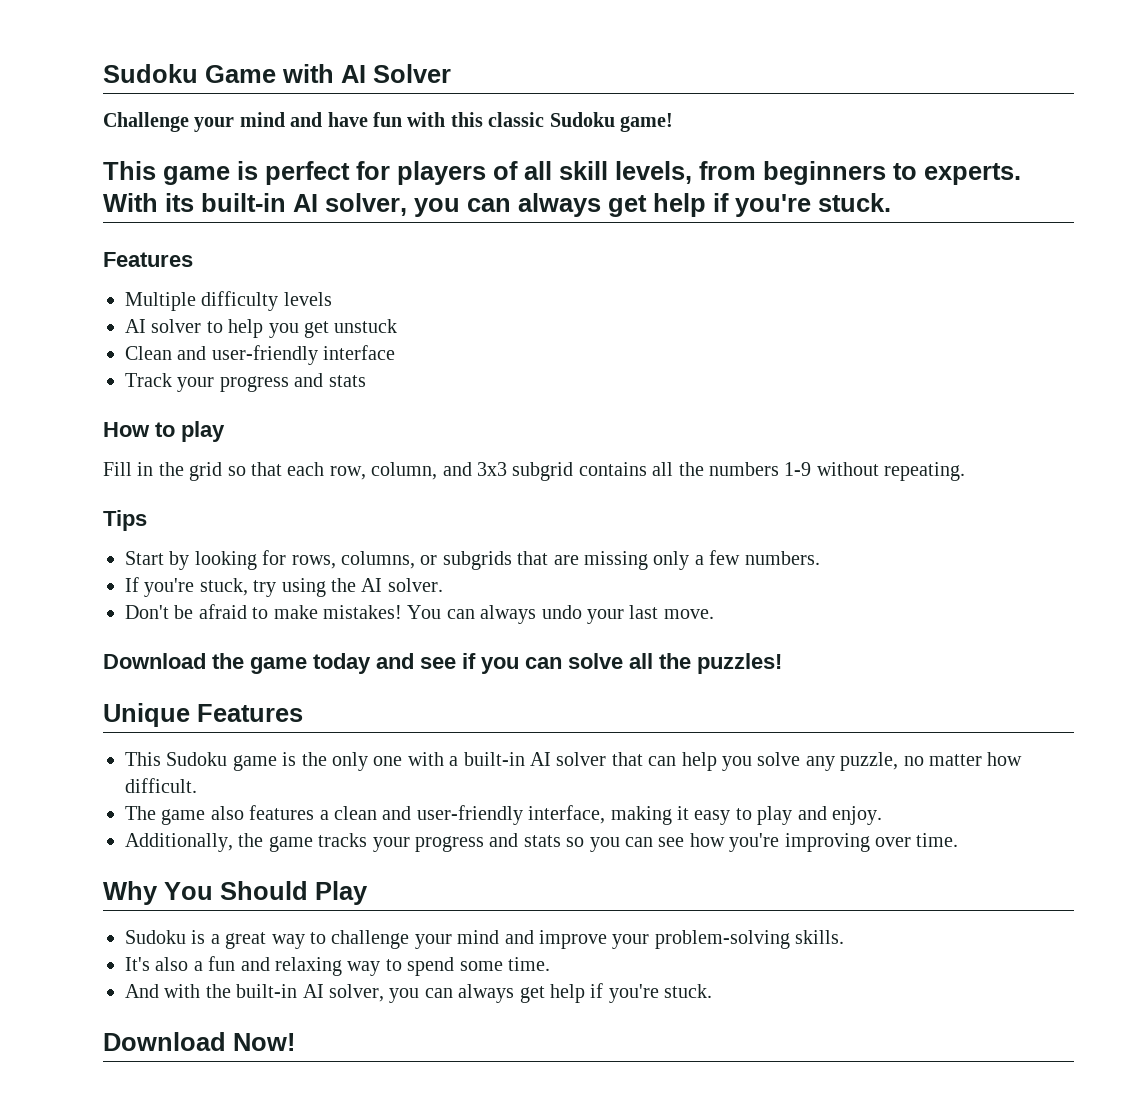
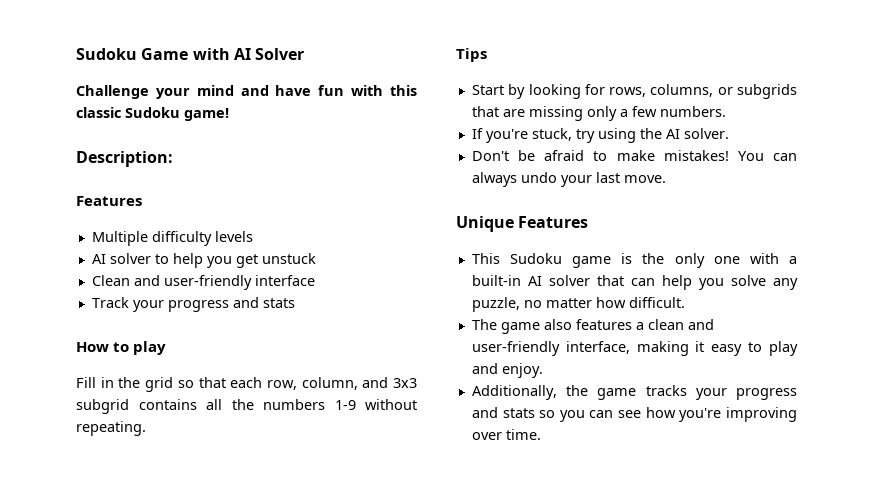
- This game is perfect for players of all skill levels, from beginners to experts. With its built-in AI solver, you can always get help if you're stuck.
+ Description:
- Download the game today and see if you can solve all the puzzles!
- Why You Should Play
- Sudoku is a great way to challenge your mind and improve your problem-solving skills.
- It's also a fun and relaxing way to spend some time.
- And with the built-in AI solver, you can always get help if you're stuck.
- Download Now!

